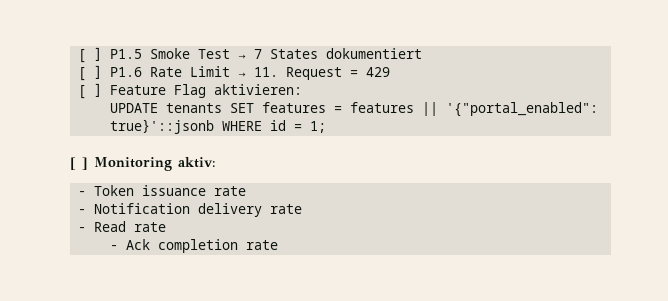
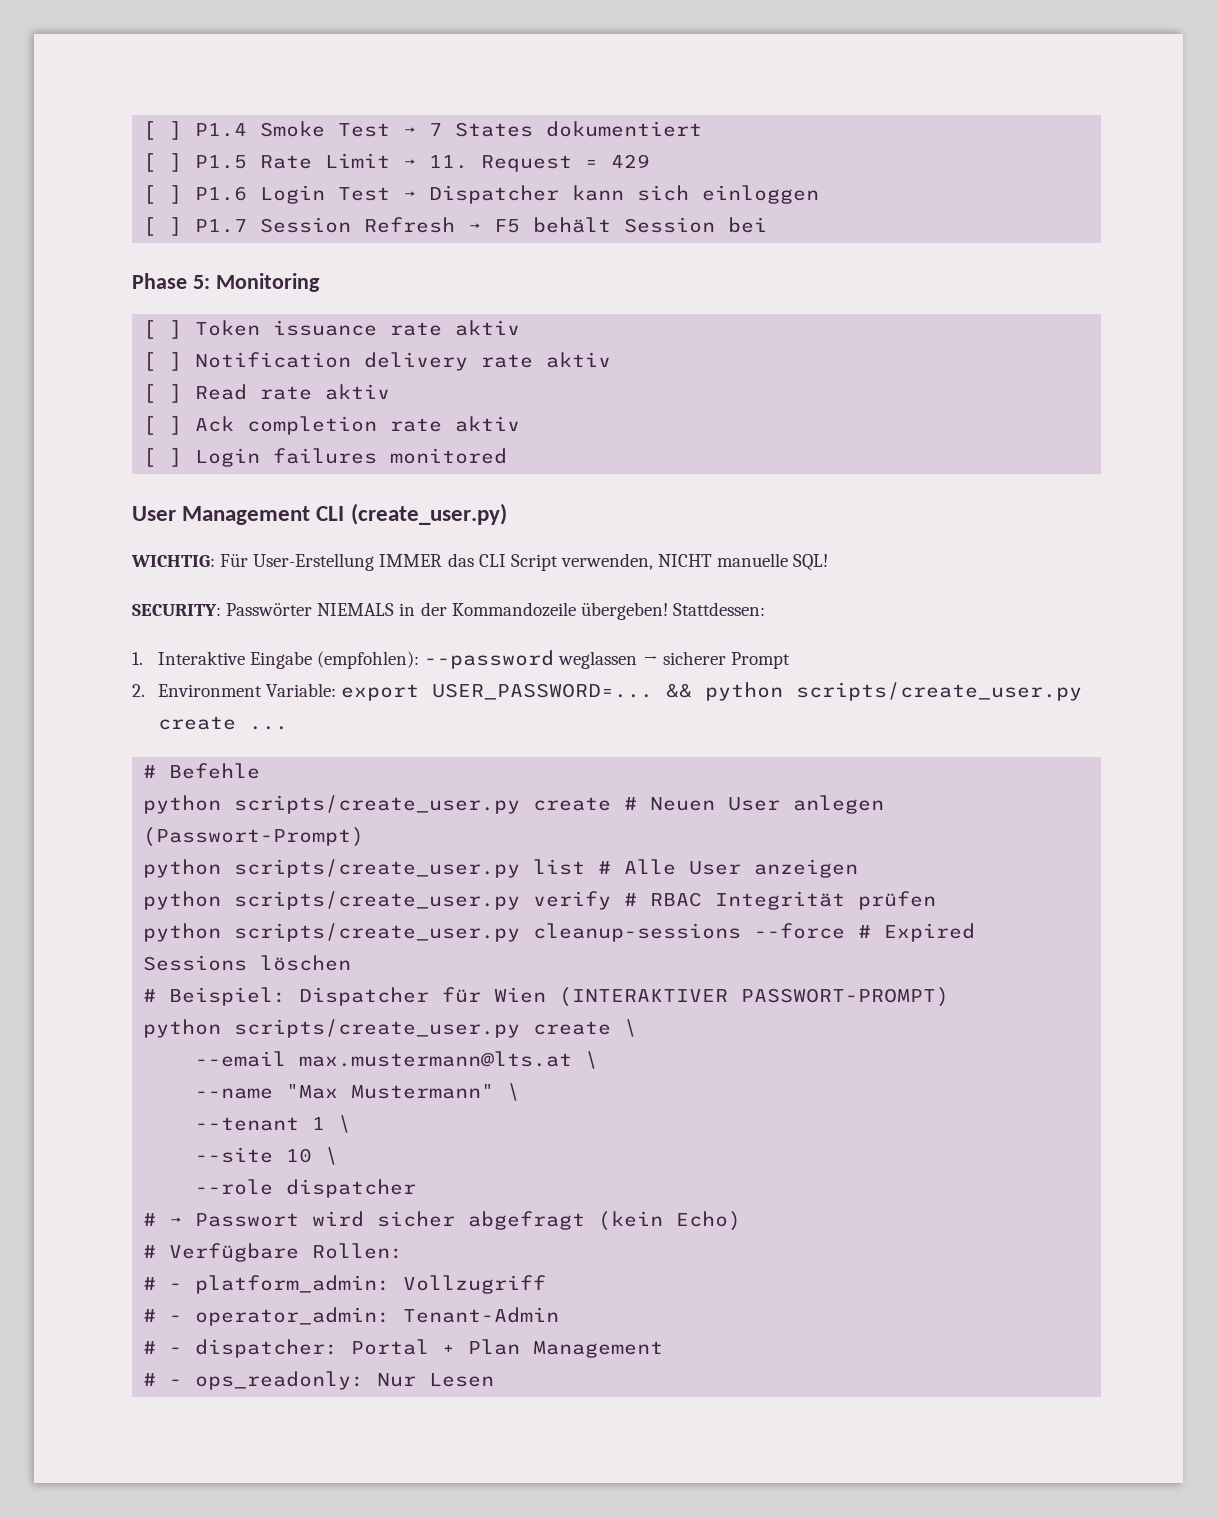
- [ ] P1.5 Smoke Test → 7 States dokumentiert
+ [ ] P1.4 Smoke Test → 7 States dokumentiert
- [ ] P1.6 Rate Limit → 11. Request = 429
+ [ ] P1.5 Rate Limit → 11. Request = 429
- [ ] Feature Flag aktivieren:
- UPDATE tenants SET features = features || '{"portal_enabled": true}'::jsonb WHERE id = 1;
- [ ] Monitoring aktiv:
- - Token issuance rate
- - Notification delivery rate
- - Read rate
- - Ack completion rate
+ [ ] P1.6 Login Test → Dispatcher kann sich einloggen
+ [ ] P1.7 Session Refresh → F5 behält Session bei
+ Phase 5: Monitoring
+ [ ] Token issuance rate aktiv
+ [ ] Notification delivery rate aktiv
+ [ ] Read rate aktiv
+ [ ] Ack completion rate aktiv
+ [ ] Login failures monitored
+ User Management CLI (create_user.py)
+ WICHTIG: Für User-Erstellung IMMER das CLI Script verwenden, NICHT manuelle SQL!
+ SECURITY: Passwörter NIEMALS in der Kommandozeile übergeben! Stattdessen:
+ 1. Interaktive Eingabe (empfohlen): --password weglassen → sicherer Prompt
+ 2. Environment Variable: export USER_PASSWORD=... && python scripts/create_user.py create ...
+ # Befehle
+ python scripts/create_user.py create # Neuen User anlegen (Passwort-Prompt)
+ python scripts/create_user.py list # Alle User anzeigen
+ python scripts/create_user.py verify # RBAC Integrität prüfen
+ python scripts/create_user.py cleanup-sessions --force # Expired Sessions löschen
+ # Beispiel: Dispatcher für Wien (INTERAKTIVER PASSWORT-PROMPT)
+ python scripts/create_user.py create \
+ --email max.mustermann@lts.at \
+ --name "Max Mustermann" \
+ --tenant 1 \
+ --site 10 \
+ --role dispatcher
+ # → Passwort wird sicher abgefragt (kein Echo)
+ # Verfügbare Rollen:
+ # - platform_admin: Vollzugriff
+ # - operator_admin: Tenant-Admin
+ # - dispatcher: Portal + Plan Management
+ # - ops_readonly: Nur Lesen

